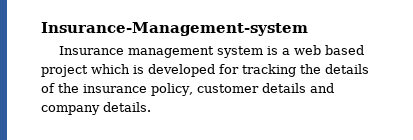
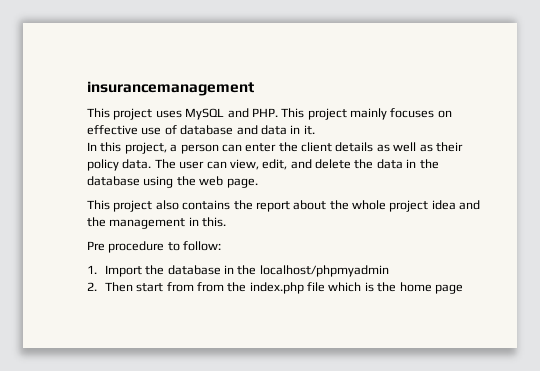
- Insurance-Management-system
- Insurance management system is a web based project which is developed for tracking the details of the insurance policy, customer details and company details.
+ insurancemanagement
+ This project uses MySQL and PHP. This project mainly focuses on effective use of database and data in it.
+ In this project, a person can enter the client details as well as their policy data. The user can view, edit, and delete the data in the database using the web page.
+ This project also contains the report about the whole project idea and the management in this.
+ Pre procedure to follow:
+ 1. Import the database in the localhost/phpmyadmin
+ 2. Then start from from the index.php file which is the home page

